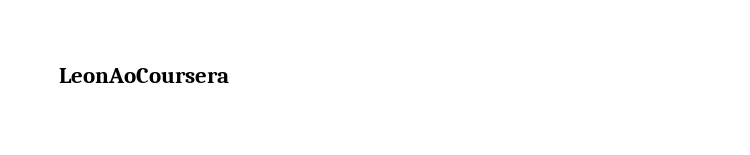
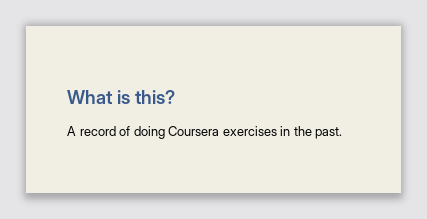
- LeonAoCoursera
+ What is this?
+ A record of doing Coursera exercises in the past.

